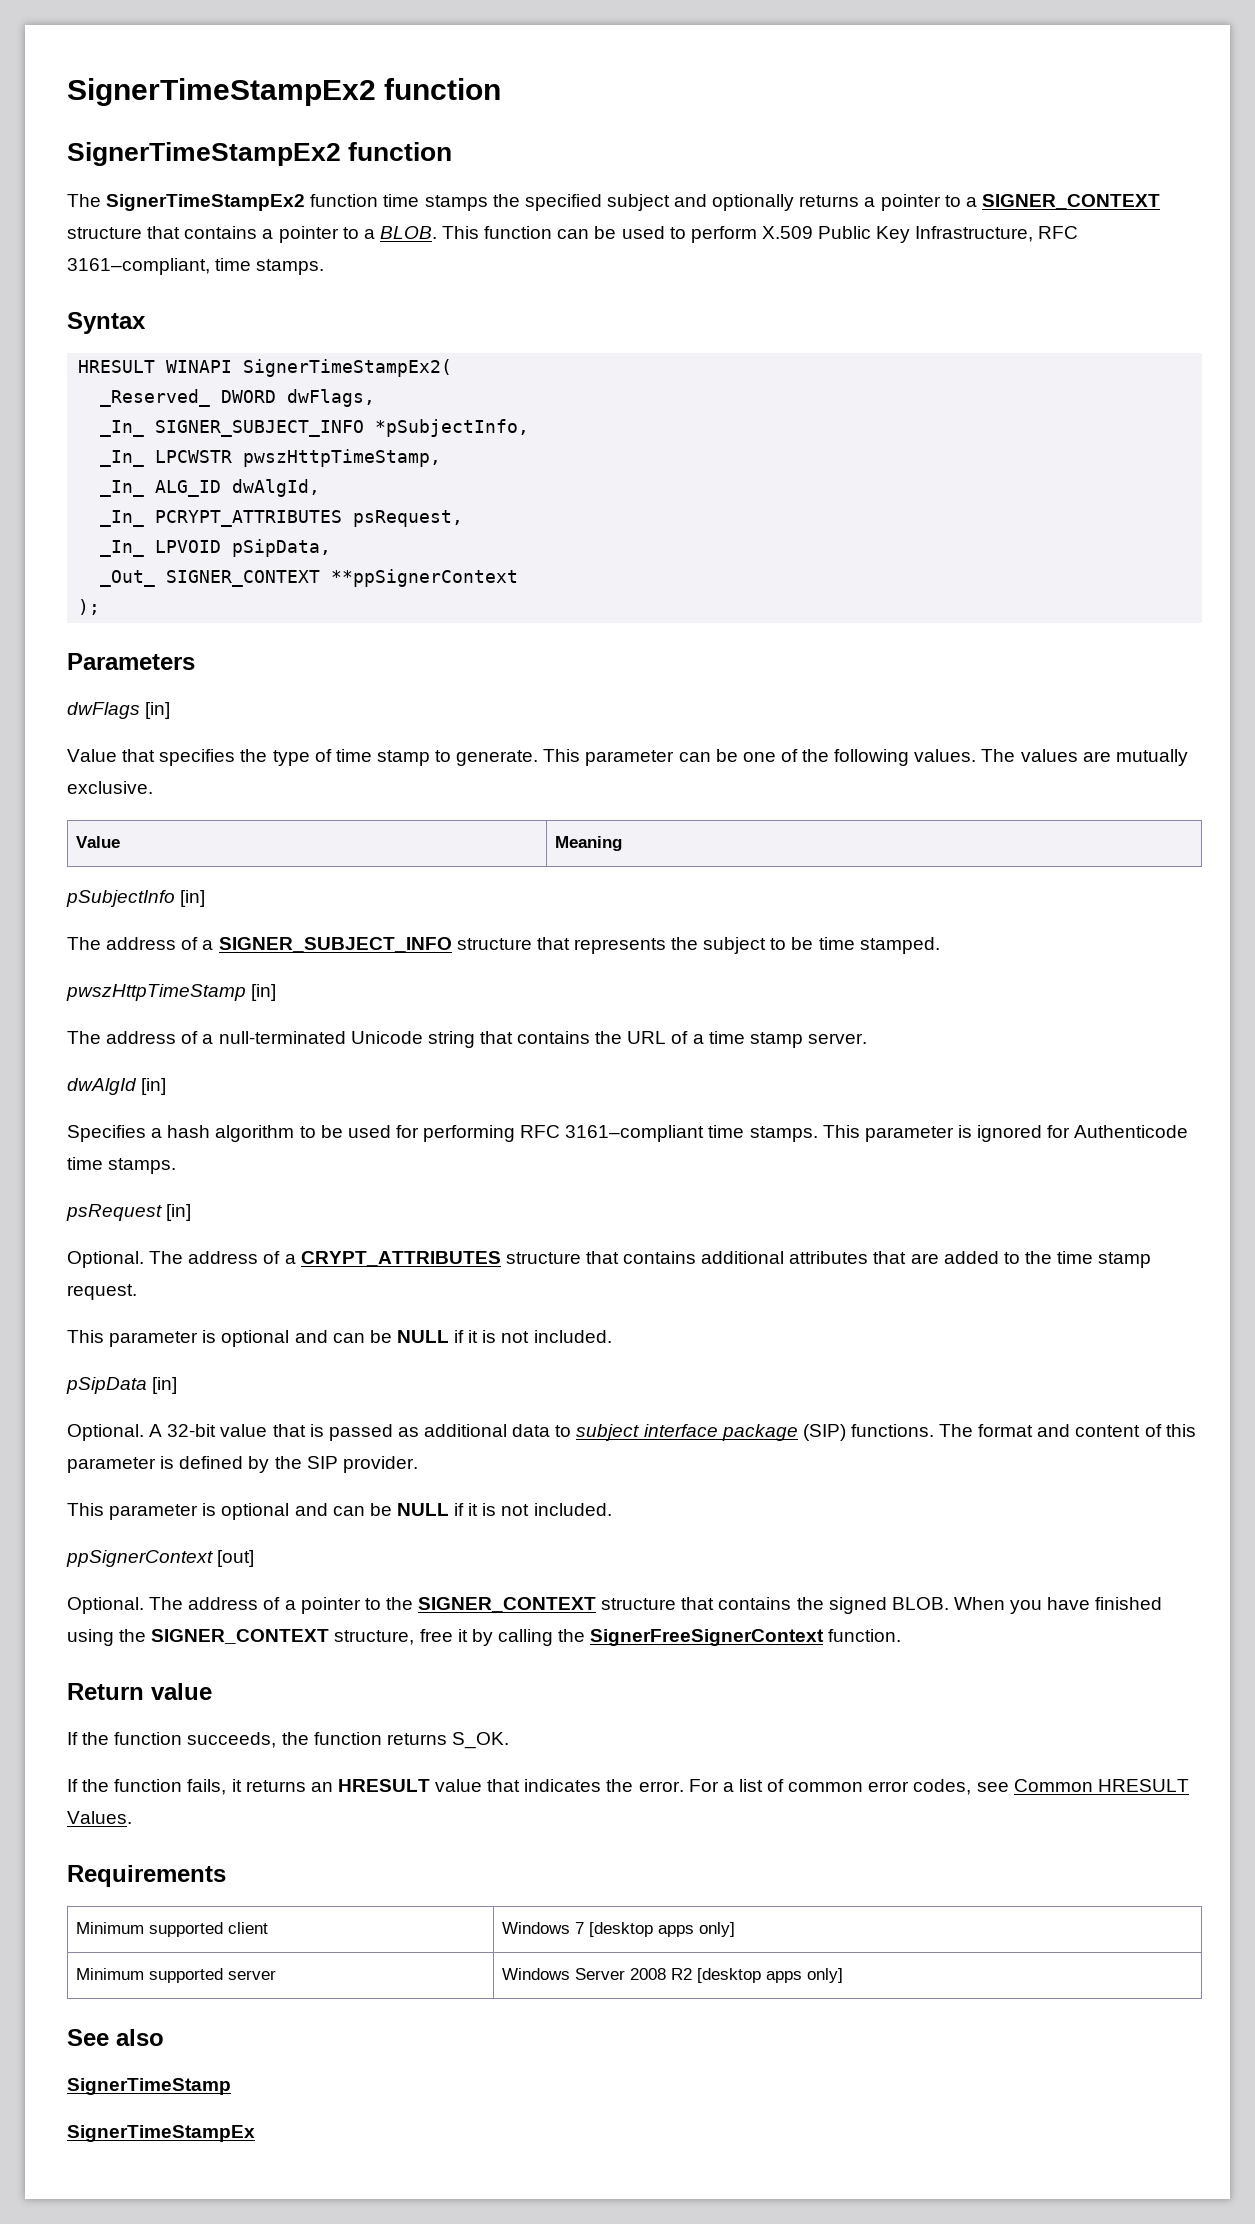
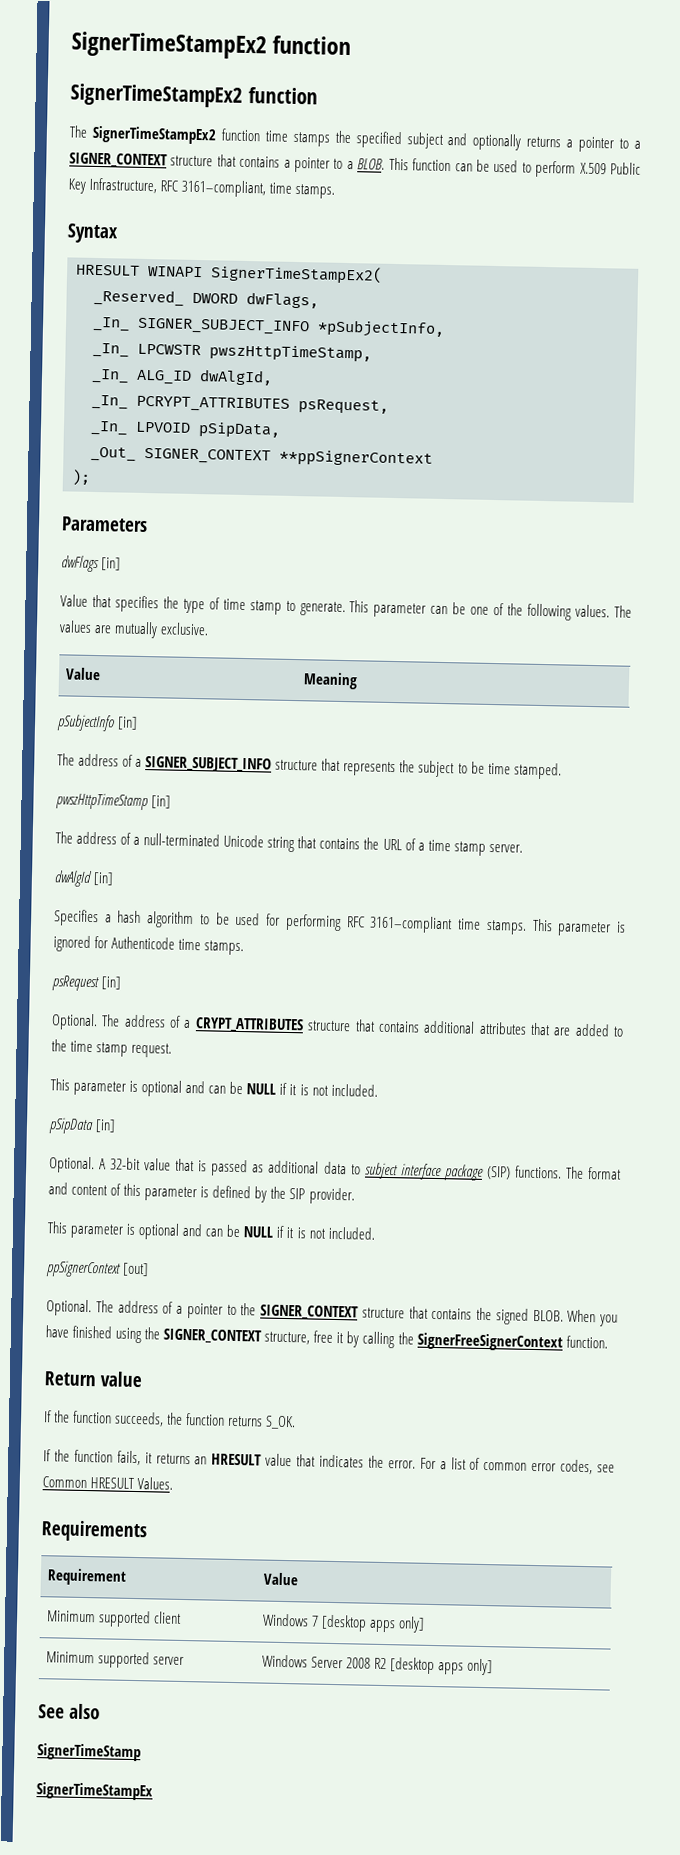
+ Requirement | Value

